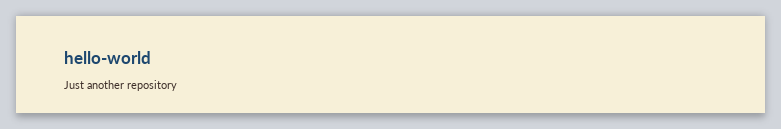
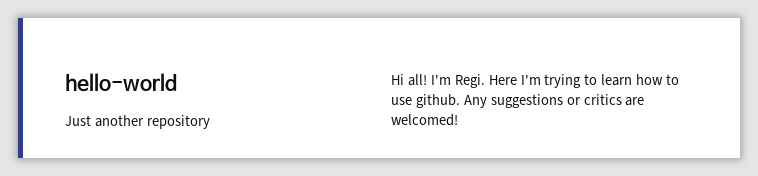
+ Hi all! I'm Regi. Here I'm trying to learn how to use github. Any suggestions or critics are welcomed!

